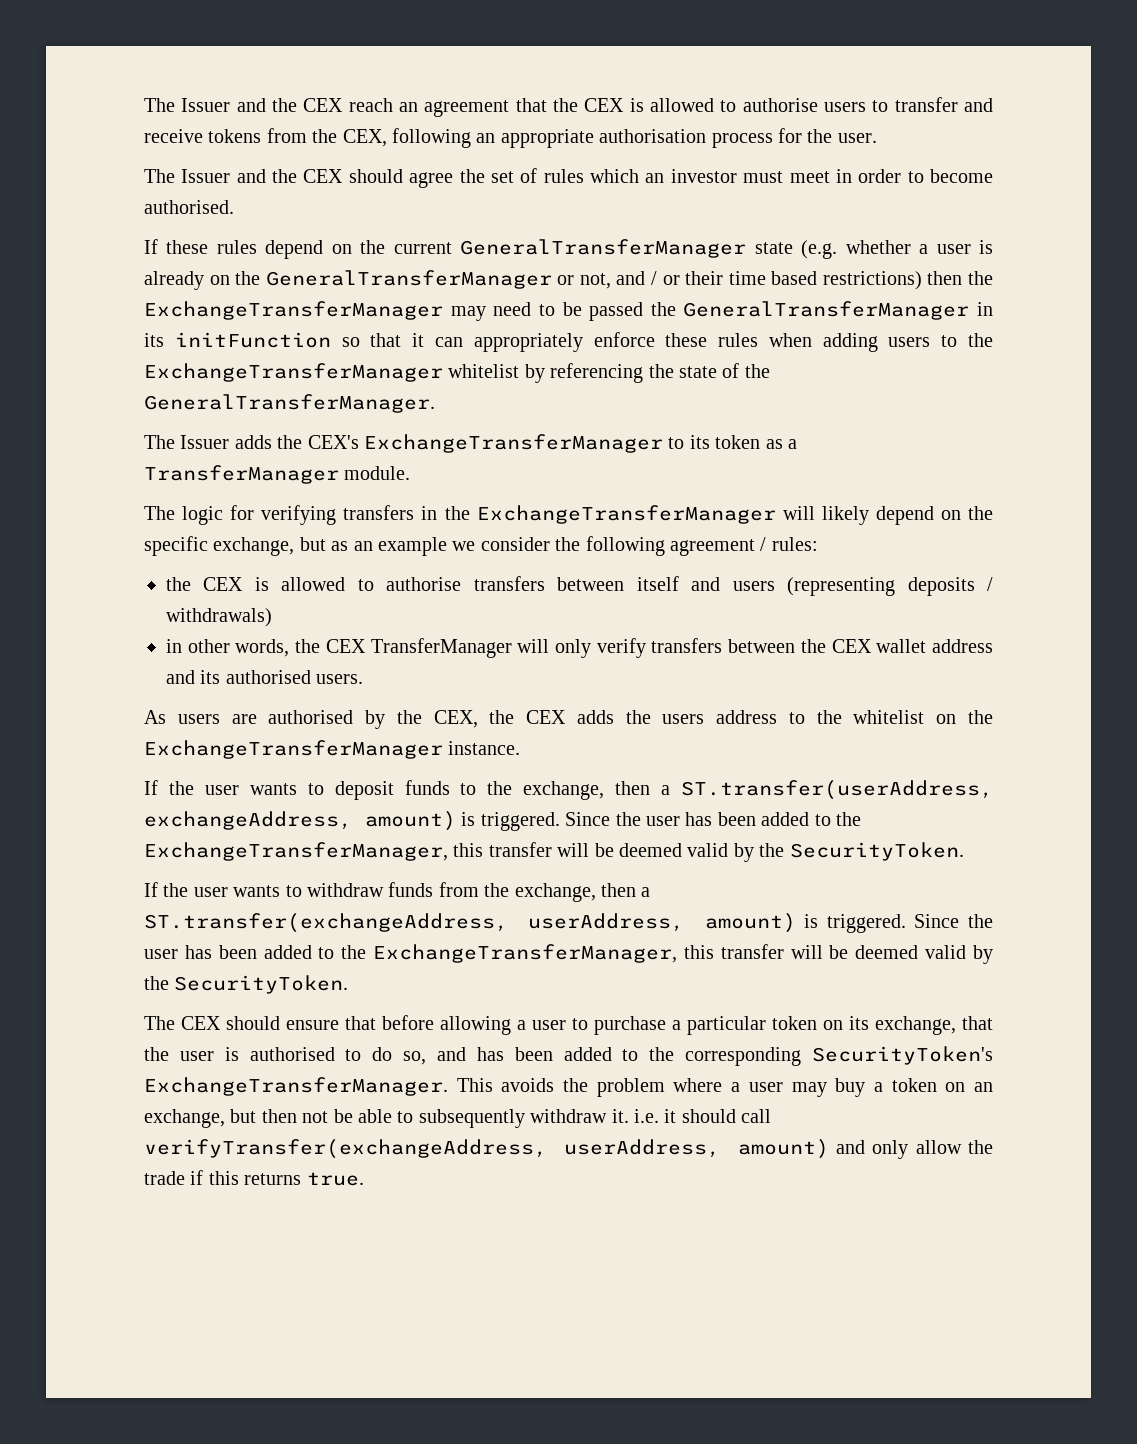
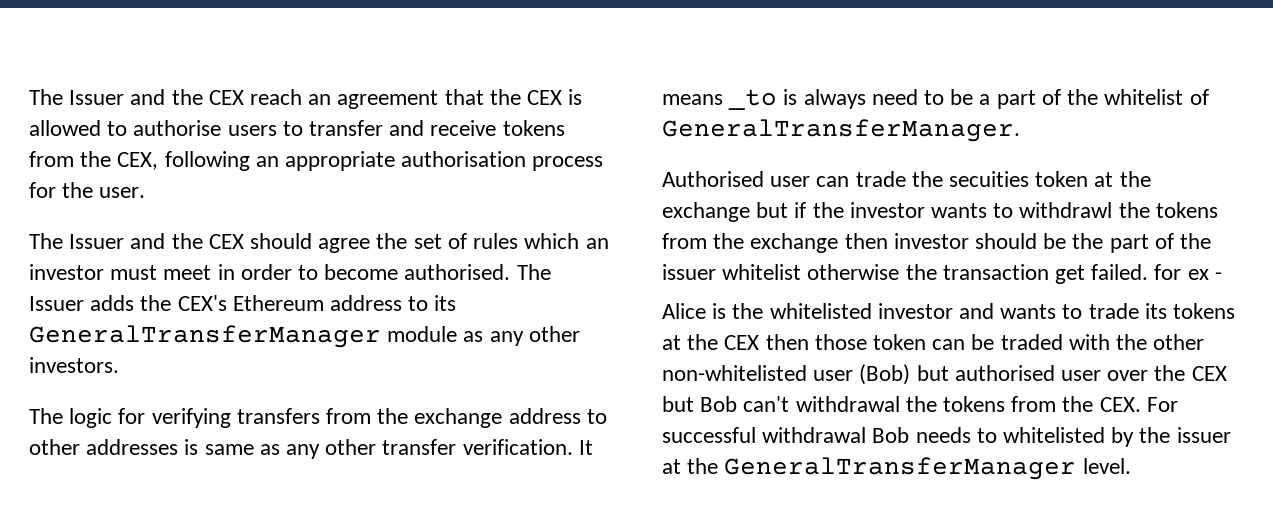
- The Issuer and the CEX should agree the set of rules which an investor must meet in order to become authorised.
- If these rules depend on the current GeneralTransferManager state (e.g. whether a user is already on the GeneralTransferManager or not, and / or their time based restrictions) then the ExchangeTransferManager may need to be passed the GeneralTransferManager in its initFunction so that it can appropriately enforce these rules when adding users to the ExchangeTransferManager whitelist by referencing the state of the GeneralTransferManager.
- The Issuer adds the CEX's ExchangeTransferManager to its token as a TransferManager module.
+ The Issuer and the CEX should agree the set of rules which an investor must meet in order to become authorised. The Issuer adds the CEX's Ethereum address to its GeneralTransferManager module as any other investors.
- The logic for verifying transfers in the ExchangeTransferManager will likely depend on the specific exchange, but as an example we consider the following agreement / rules:
- the CEX is allowed to authorise transfers between itself and users (representing deposits / withdrawals)
- in other words, the CEX TransferManager will only verify transfers between the CEX wallet address and its authorised users.
- As users are authorised by the CEX, the CEX adds the users address to the whitelist on the ExchangeTransferManager instance.
- If the user wants to deposit funds to the exchange, then a ST.transfer(userAddress, exchangeAddress, amount) is triggered. Since the user has been added to the ExchangeTransferManager, this transfer will be deemed valid by the SecurityToken.
- If the user wants to withdraw funds from the exchange, then a ST.transfer(exchangeAddress, userAddress, amount) is triggered. Since the user has been added to the ExchangeTransferManager, this transfer will be deemed valid by the SecurityToken.
- The CEX should ensure that before allowing a user to purchase a particular token on its exchange, that the user is authorised to do so, and has been added to the corresponding SecurityToken's ExchangeTransferManager. This avoids the problem where a user may buy a token on an exchange, but then not be able to subsequently withdraw it. i.e. it should call verifyTransfer(exchangeAddress, userAddress, amount) and only allow the trade if this returns true.
+ The logic for verifying transfers from the exchange address to other addresses is same as any other transfer verification. It means _to is always need to be a part of the whitelist of GeneralTransferManager.
+ Authorised user can trade the secuities token at the exchange but if the investor wants to withdrawl the tokens from the exchange then investor should be the part of the issuer whitelist otherwise the transaction get failed. for ex -
+ Alice is the whitelisted investor and wants to trade its tokens at the CEX then those token can be traded with the other non-whitelisted user (Bob) but authorised user over the CEX but Bob can't withdrawal the tokens from the CEX. For successful withdrawal Bob needs to whitelisted by the issuer at the GeneralTransferManager level.

